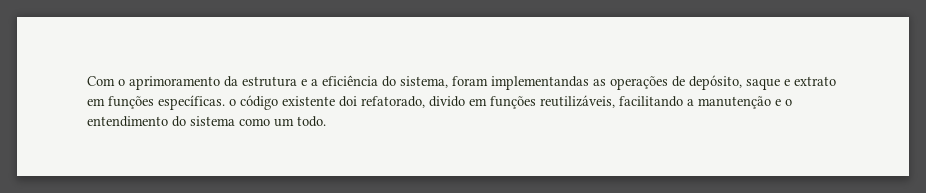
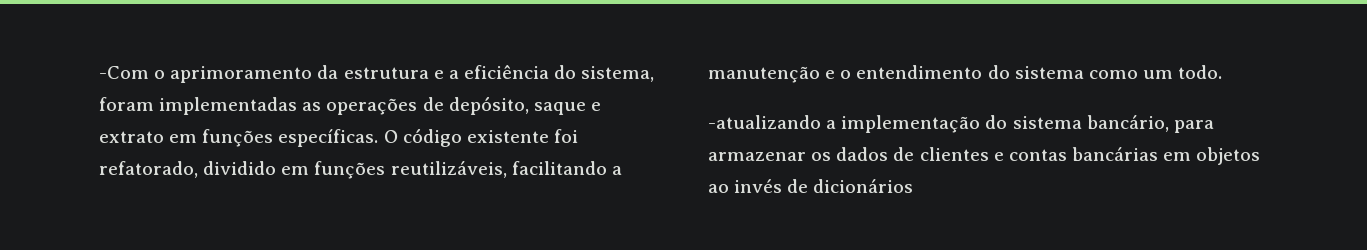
- Com o aprimoramento da estrutura e a eficiência do sistema, foram implementandas as operações de depósito, saque e extrato em funções específicas. o código existente doi refatorado, divido em funções reutilizáveis, facilitando a manutenção e o entendimento do sistema como um todo.
+ -Com o aprimoramento da estrutura e a eficiência do sistema, foram implementadas as operações de depósito, saque e extrato em funções específicas. O código existente foi refatorado, dividido em funções reutilizáveis, facilitando a manutenção e o entendimento do sistema como um todo.
+ -atualizando a implementação do sistema bancário, para armazenar os dados de clientes e contas bancárias em objetos ao invés de dicionários

